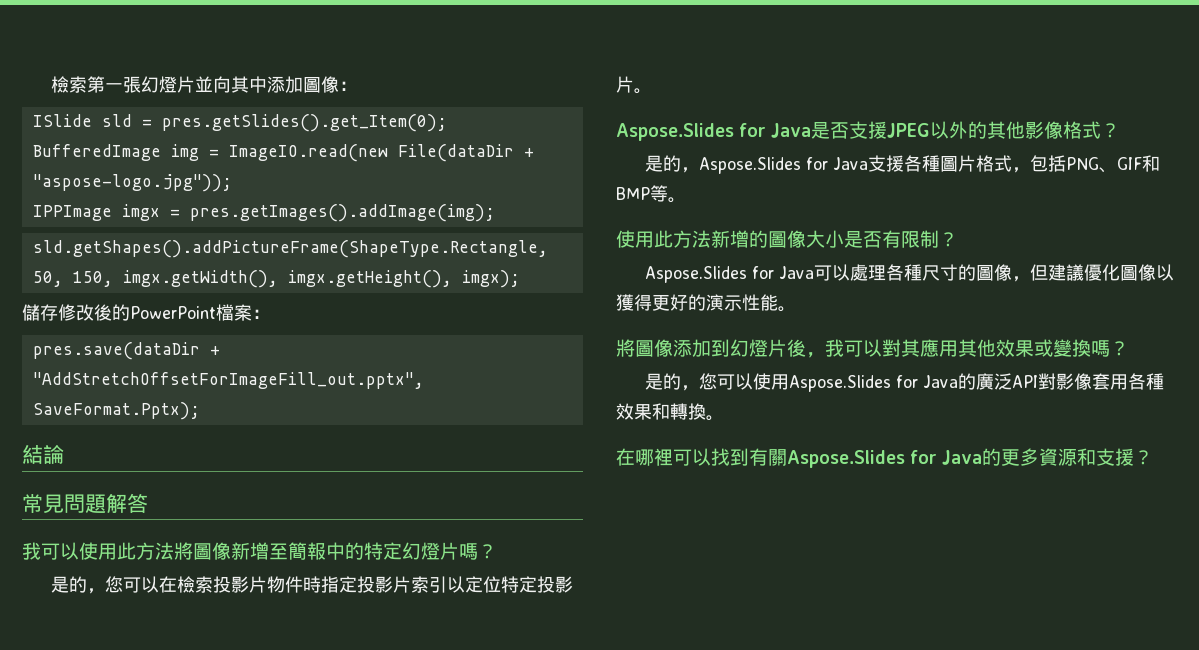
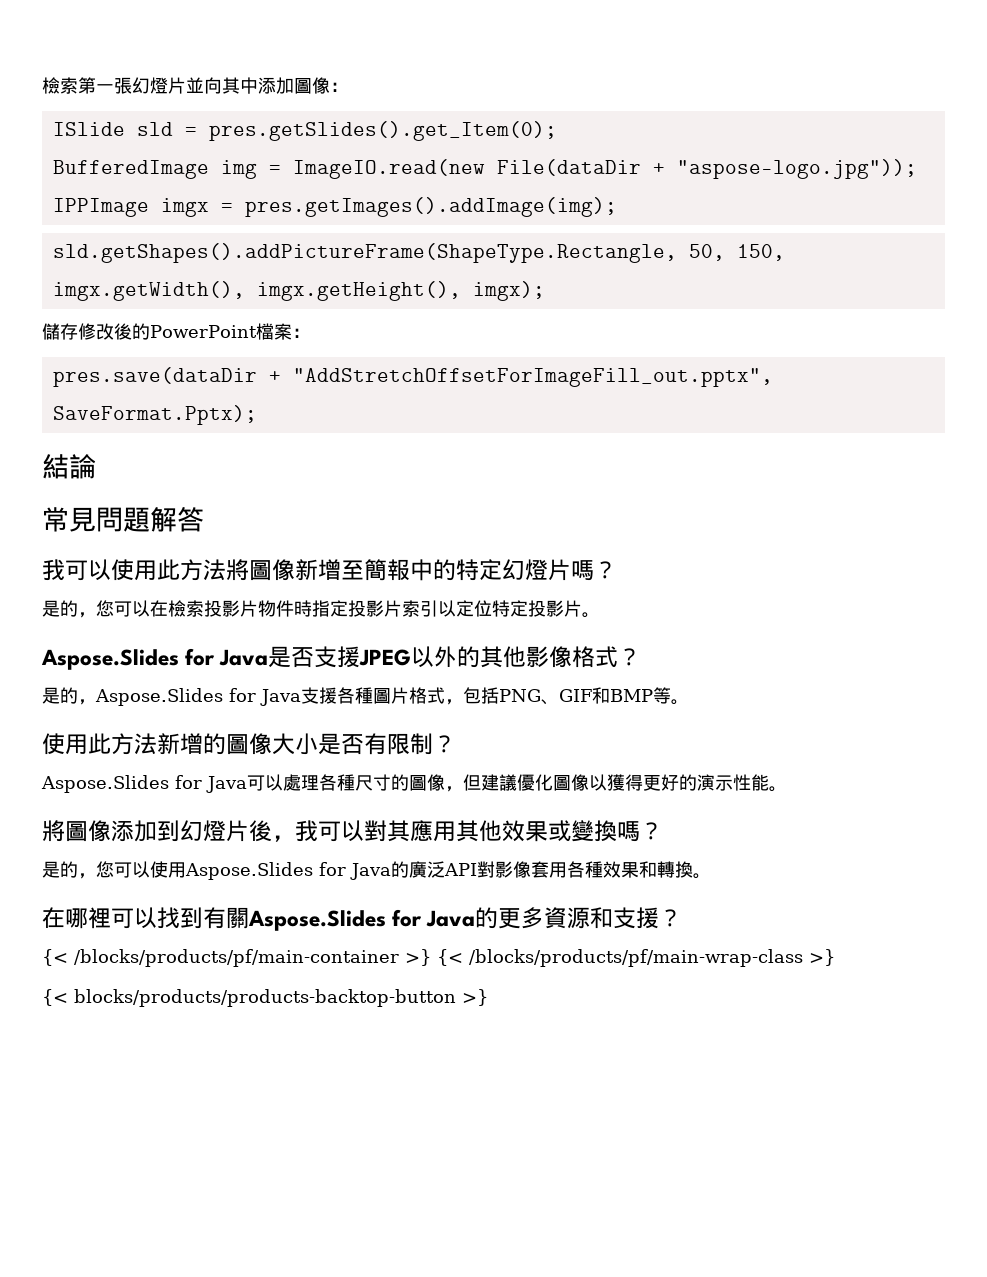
+ {< /blocks/products/pf/main-container >} {< /blocks/products/pf/main-wrap-class >}
+ {< blocks/products/products-backtop-button >}

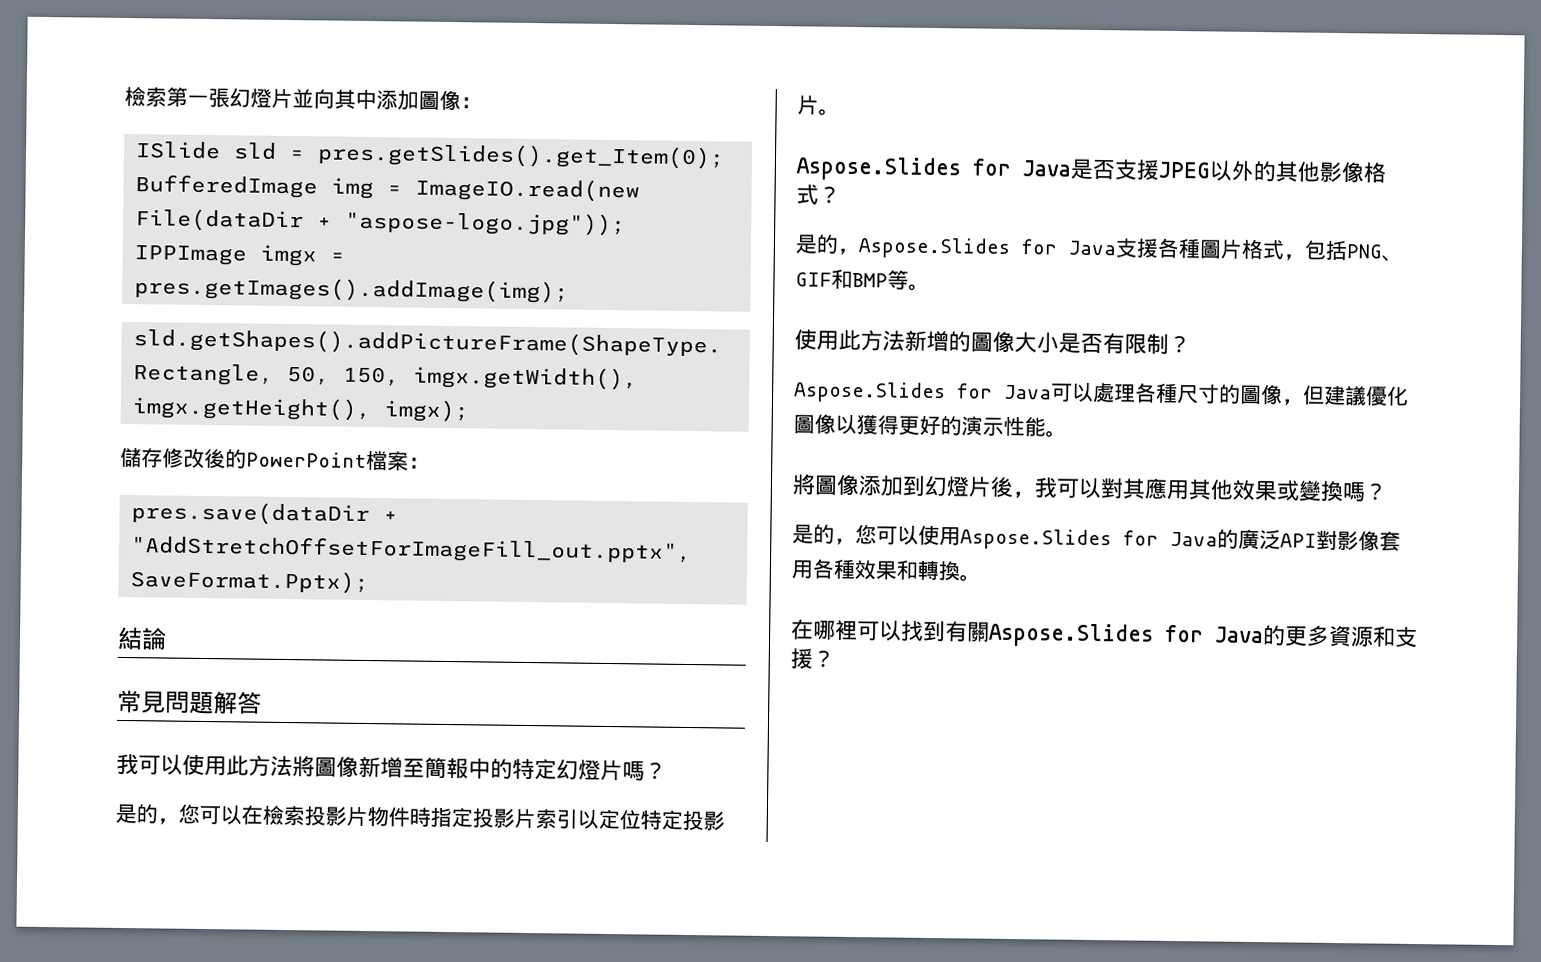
- {< /blocks/products/pf/main-container >} {< /blocks/products/pf/main-wrap-class >}
- {< blocks/products/products-backtop-button >}

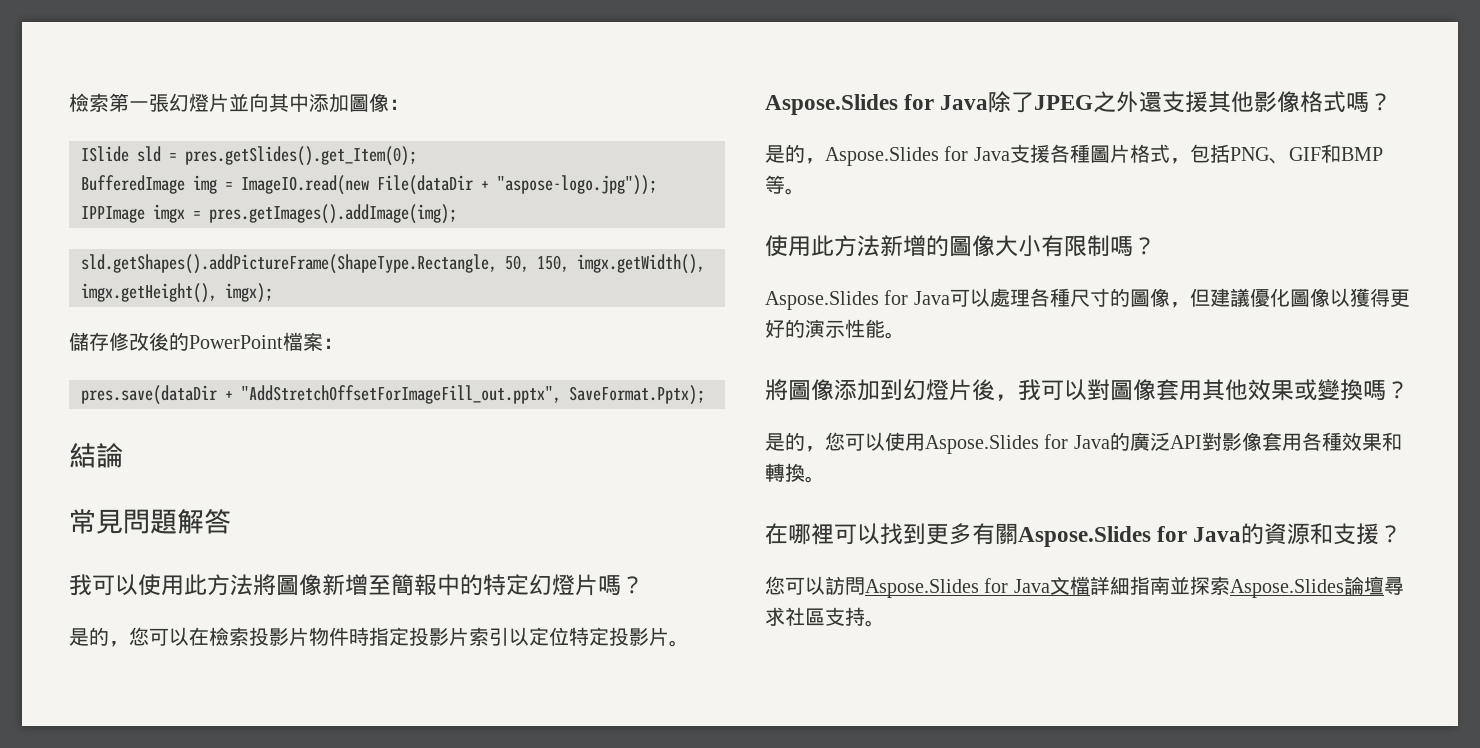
- Aspose.Slides for Java是否支援JPEG以外的其他影像格式？
+ Aspose.Slides for Java除了JPEG之外還支援其他影像格式嗎？
- 使用此方法新增的圖像大小是否有限制？
+ 使用此方法新增的圖像大小有限制嗎？
- 將圖像添加到幻燈片後，我可以對其應用其他效果或變換嗎？
+ 將圖像添加到幻燈片後，我可以對圖像套用其他效果或變換嗎？
- 在哪裡可以找到有關Aspose.Slides for Java的更多資源和支援？
+ 在哪裡可以找到更多有關Aspose.Slides for Java的資源和支援？
+ 您可以訪問Aspose.Slides for Java文檔詳細指南並探索Aspose.Slides論壇尋求社區支持。

